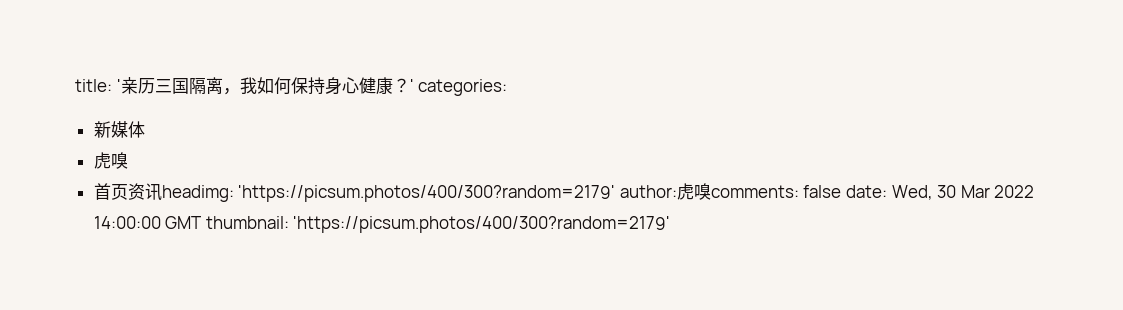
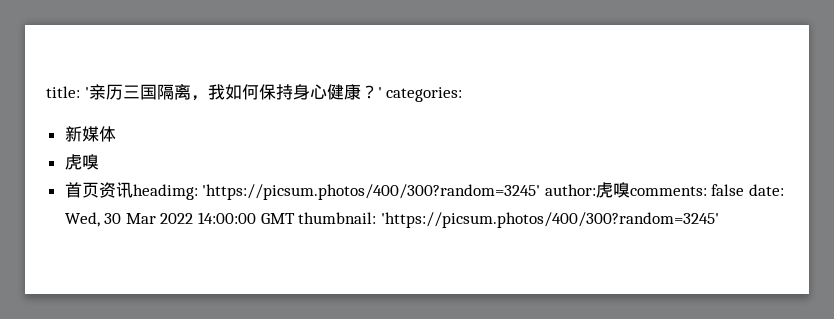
- 首页资讯headimg: 'https://picsum.photos/400/300?random=2179' author:虎嗅comments: false date: Wed, 30 Mar 2022 14:00:00 GMT thumbnail: 'https://picsum.photos/400/300?random=2179'
+ 首页资讯headimg: 'https://picsum.photos/400/300?random=3245' author:虎嗅comments: false date: Wed, 30 Mar 2022 14:00:00 GMT thumbnail: 'https://picsum.photos/400/300?random=3245'

